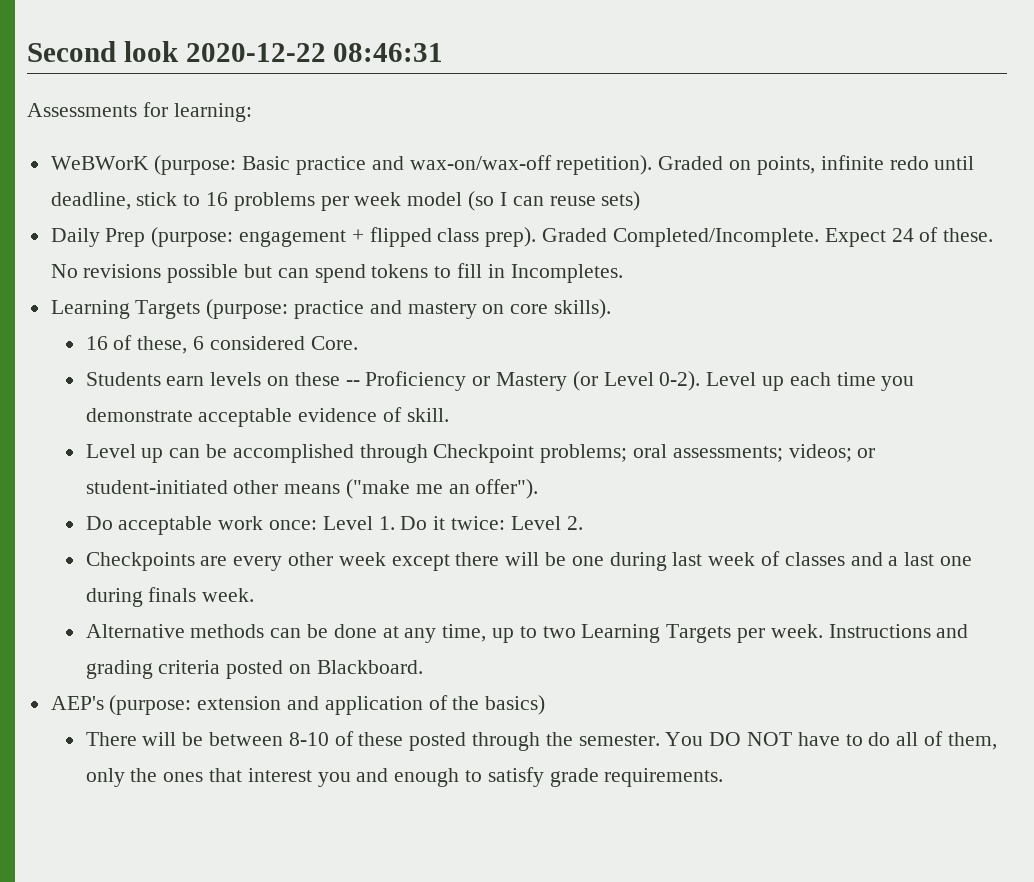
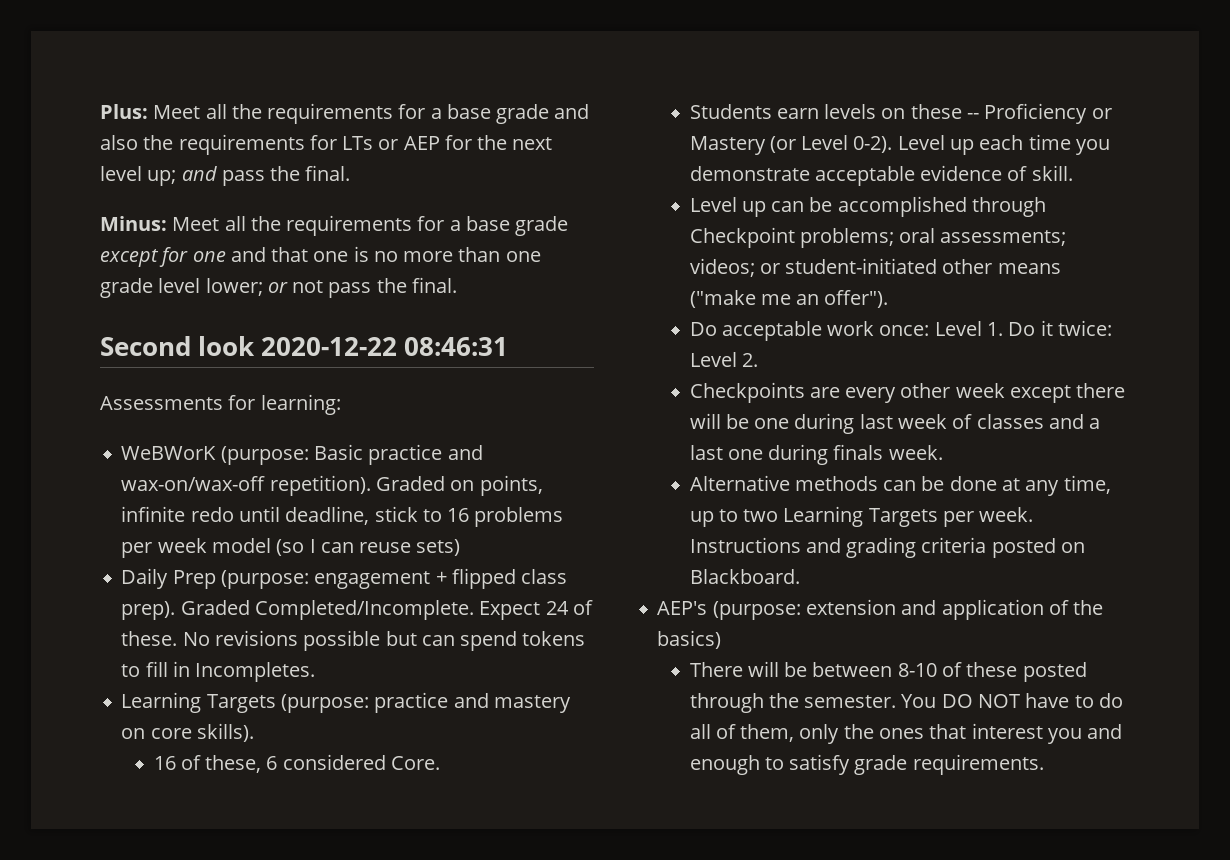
+ Plus: Meet all the requirements for a base grade and also the requirements for LTs or AEP for the next level up; and pass the final.
+ Minus: Meet all the requirements for a base grade except for one and that one is no more than one grade level lower; or not pass the final.

